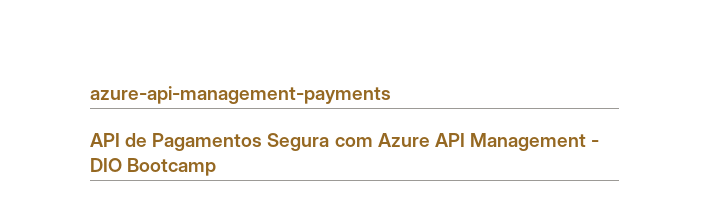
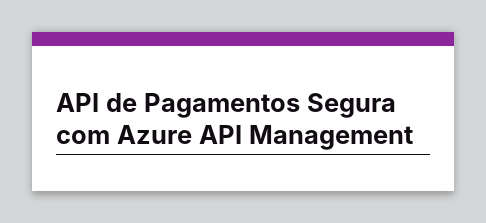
- azure-api-management-payments
- API de Pagamentos Segura com Azure API Management - DIO Bootcamp
+ API de Pagamentos Segura com Azure API Management

